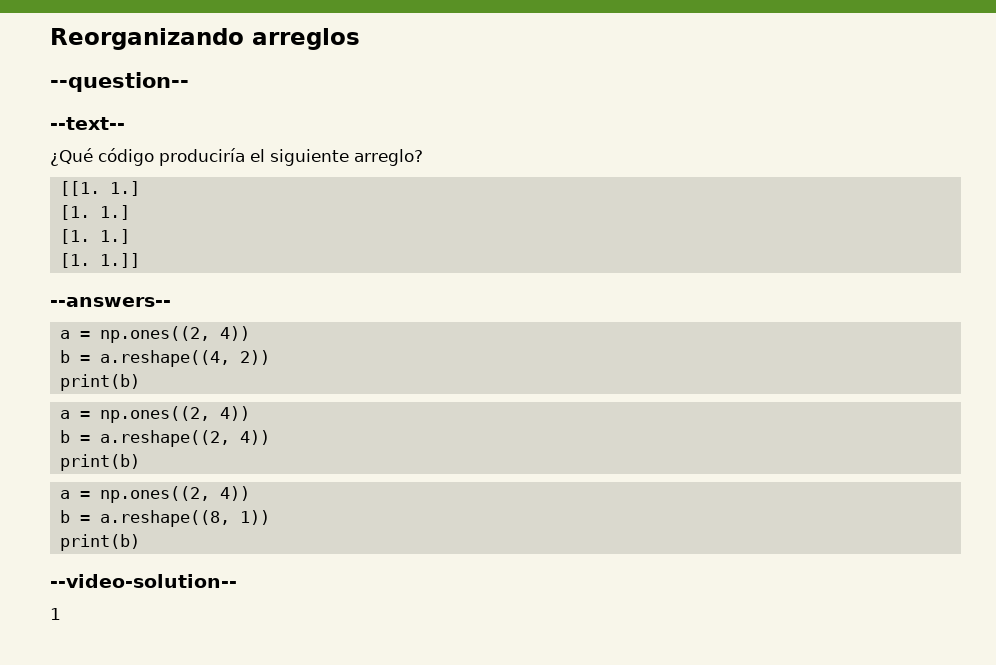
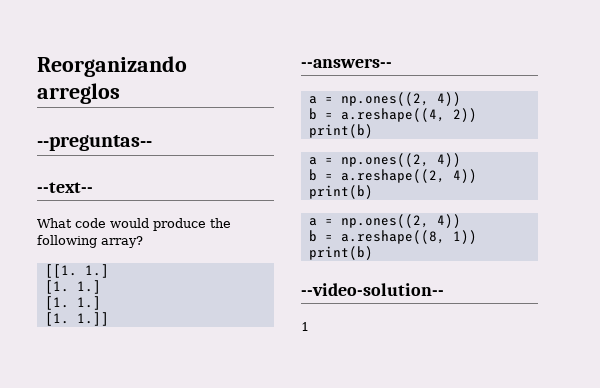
- --question--
+ --preguntas--
- ¿Qué código produciría el siguiente arreglo?
+ What code would produce the following array?

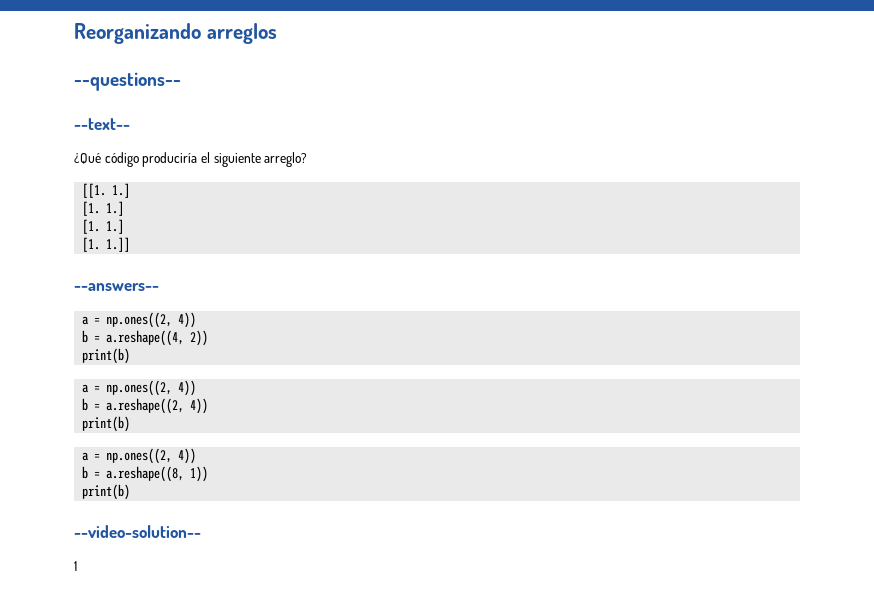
- --preguntas--
+ --questions--
- What code would produce the following array?
+ ¿Qué código produciría el siguiente arreglo?

